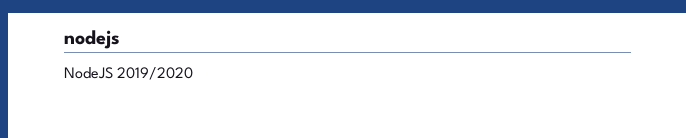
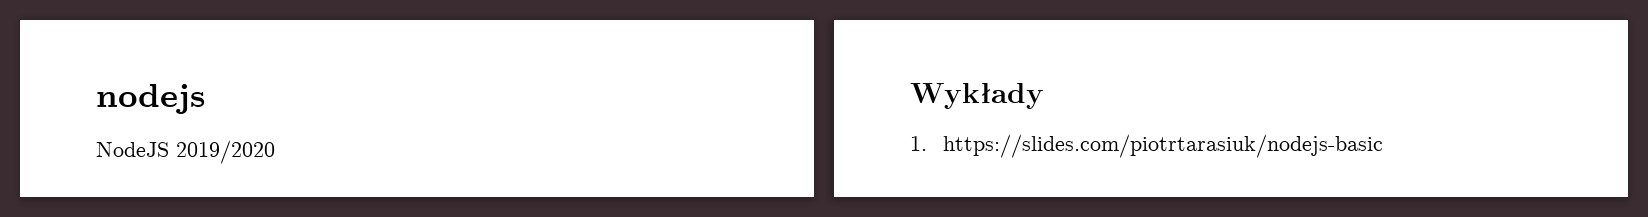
+ Wykłady
+ 1. https://slides.com/piotrtarasiuk/nodejs-basic

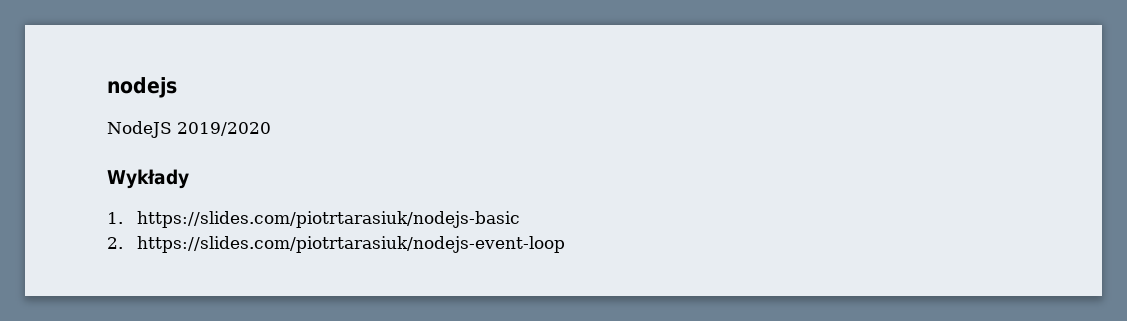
+ 2. https://slides.com/piotrtarasiuk/nodejs-event-loop

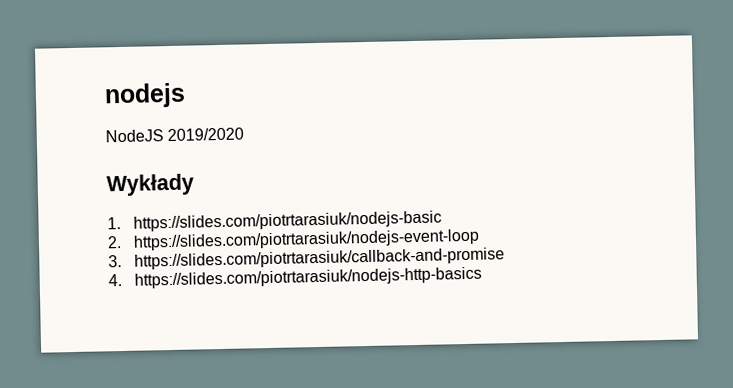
+ 3. https://slides.com/piotrtarasiuk/callback-and-promise
+ 4. https://slides.com/piotrtarasiuk/nodejs-http-basics

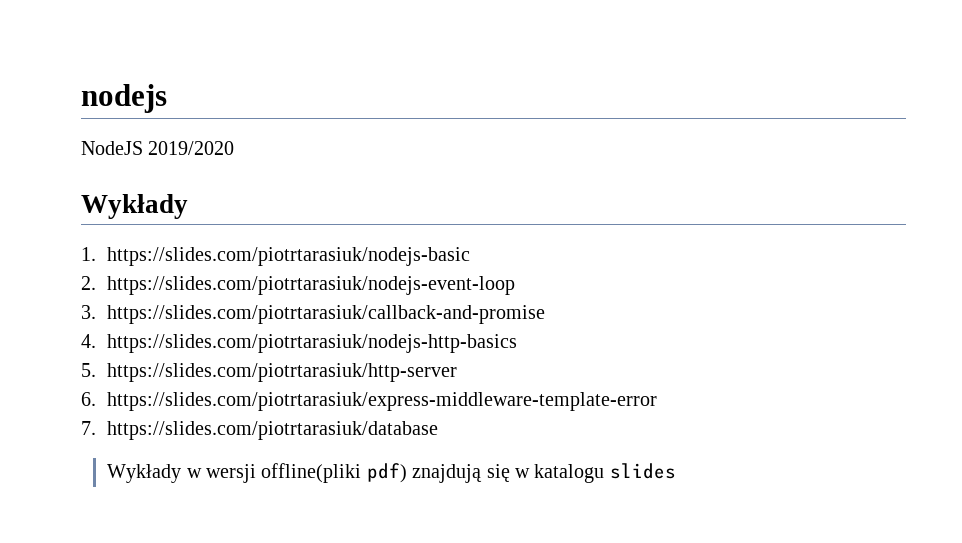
+ 5. https://slides.com/piotrtarasiuk/http-server
+ 6. https://slides.com/piotrtarasiuk/express-middleware-template-error
+ 7. https://slides.com/piotrtarasiuk/database
+ Wykłady w wersji offline(pliki pdf) znajdują się w katalogu slides

